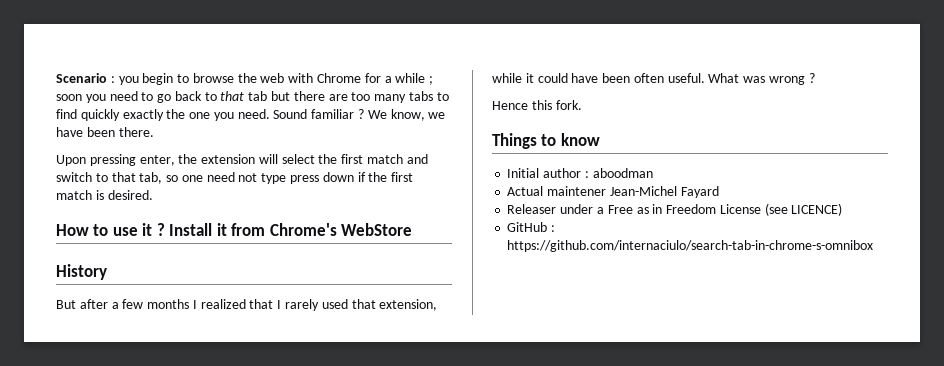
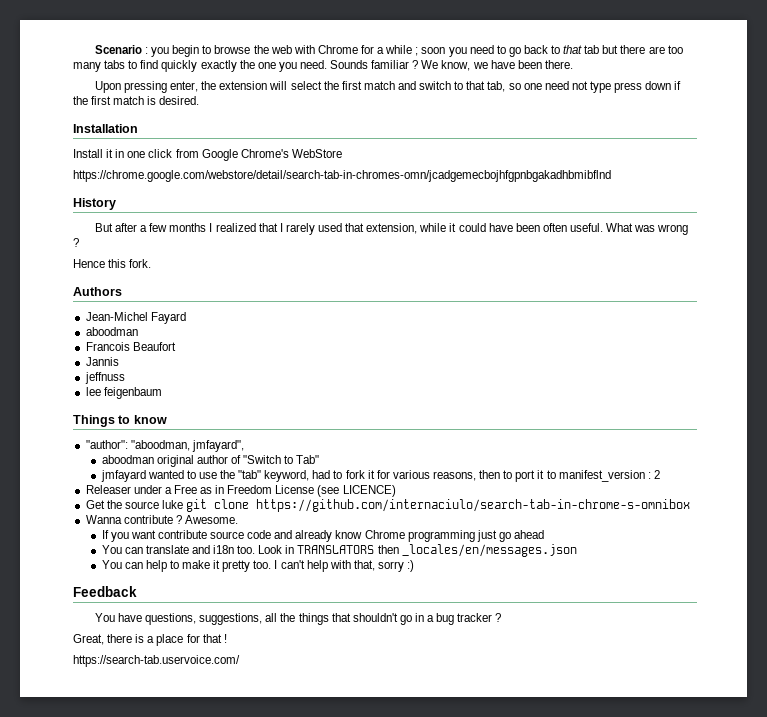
- Sound familiar ?
+ Sounds familiar ?
- How to use it ? Install it from Chrome's WebStore
+ Installation
+ Install it in one click from Google Chrome's WebStore
+ https://chrome.google.com/webstore/detail/search-tab-in-chromes-omn/jcadgemecbojhfgpnbgakadhbmibflnd
+ Authors
+ Jean-Michel Fayard
+ aboodman
+ Francois Beaufort
+ Jannis
+ jeffnuss
+ lee feigenbaum
  Things to know
- Initial author : aboodman
- Actual maintener Jean-Michel Fayard
+ "author": "aboodman, jmfayard",
+ aboodman original author of "Switch to Tab"
+ jmfayard wanted to use the "tab" keyword, had to fork it for various reasons, then to port it to manifest_version : 2
- GitHub : https://github.com/internaciulo/search-tab-in-chrome-s-omnibox
+ Get the source luke git clone https://github.com/internaciulo/search-tab-in-chrome-s-omnibox
+ Wanna contribute ? Awesome.
+ If you want contribute source code and already know Chrome programming just go ahead
+ You can translate and i18n too. Look in TRANSLATORS then _locales/en/messages.json
+ You can help to make it pretty too. I can't help with that, sorry :)
+ Feedback
+ You have questions, suggestions, all the things that shouldn't go in a bug tracker ?
+ Great, there is a place for that !
+ https://search-tab.uservoice.com/

